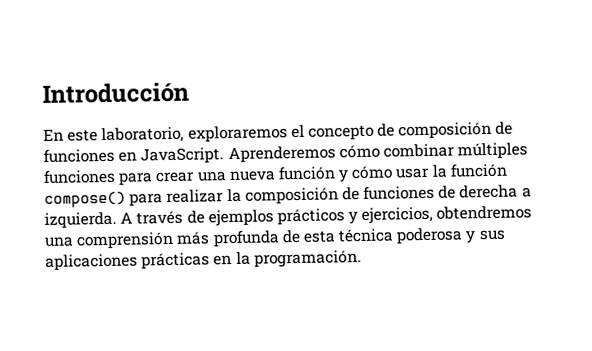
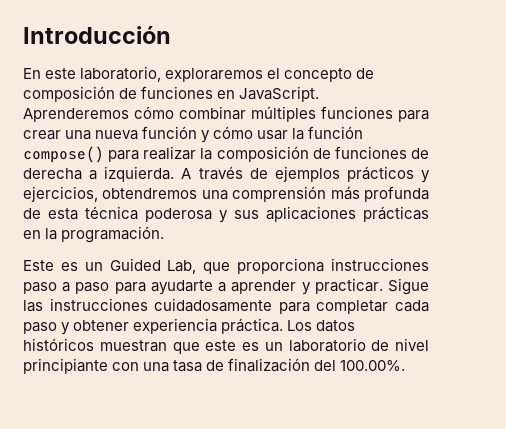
+ Este es un Guided Lab, que proporciona instrucciones paso a paso para ayudarte a aprender y practicar. Sigue las instrucciones cuidadosamente para completar cada paso y obtener experiencia práctica. Los datos históricos muestran que este es un laboratorio de nivel principiante con una tasa de finalización del 100.00%.

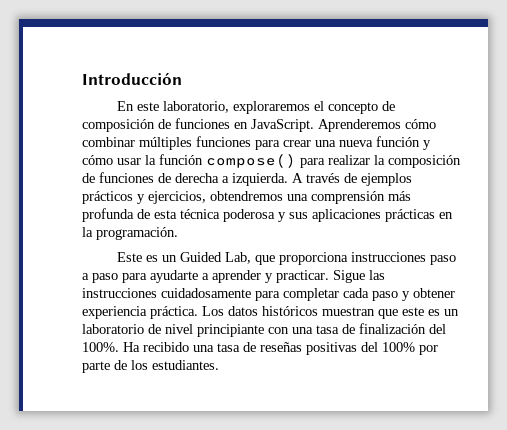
- Los datos históricos muestran que este es un laboratorio de nivel principiante con una tasa de finalización del 100.00%.
+ Los datos históricos muestran que este es un laboratorio de nivel principiante con una tasa de finalización del 100%. Ha recibido una tasa de reseñas positivas del 100% por parte de los estudiantes.

